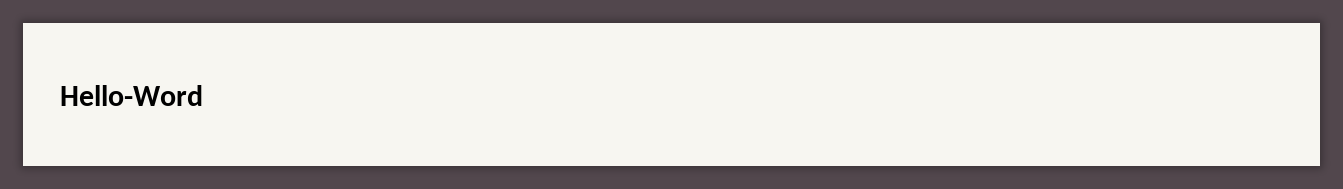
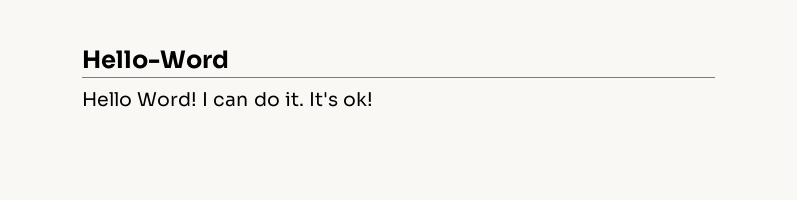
+ Hello Word! I can do it. It's ok!

